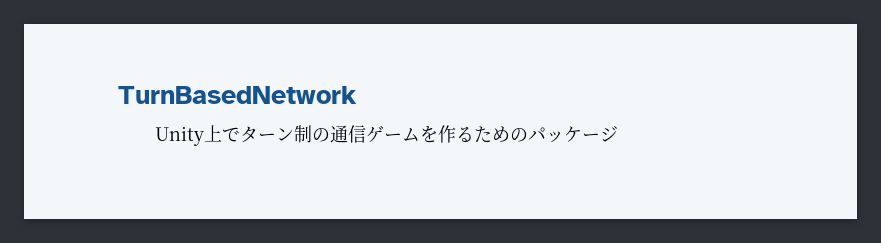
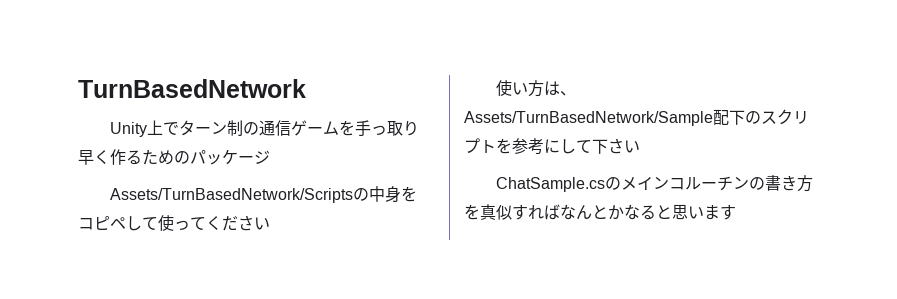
- Unity上でターン制の通信ゲームを作るためのパッケージ
+ Unity上でターン制の通信ゲームを手っ取り早く作るためのパッケージ
+ Assets/TurnBasedNetwork/Scriptsの中身をコピペして使ってください
+ 使い方は、Assets/TurnBasedNetwork/Sample配下のスクリプトを参考にして下さい
+ ChatSample.csのメインコルーチンの書き方を真似すればなんとかなると思います

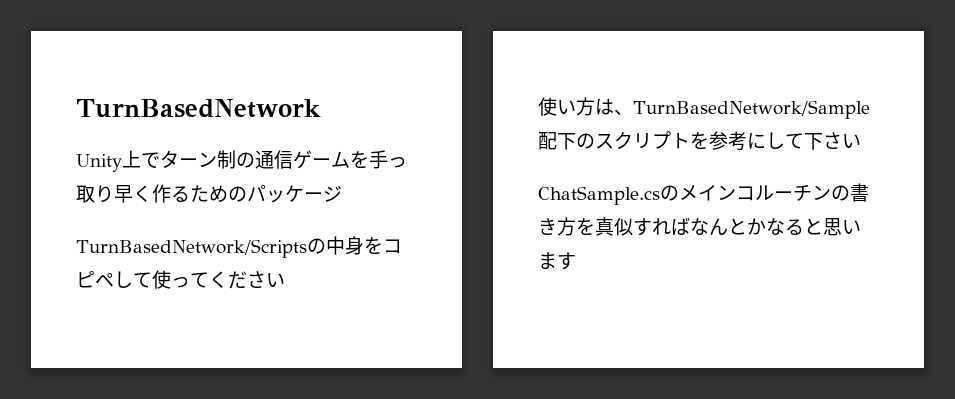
- Assets/TurnBasedNetwork/Scriptsの中身をコピペして使ってください
+ TurnBasedNetwork/Scriptsの中身をコピペして使ってください
- 使い方は、Assets/TurnBasedNetwork/Sample配下のスクリプトを参考にして下さい
+ 使い方は、TurnBasedNetwork/Sample配下のスクリプトを参考にして下さい

